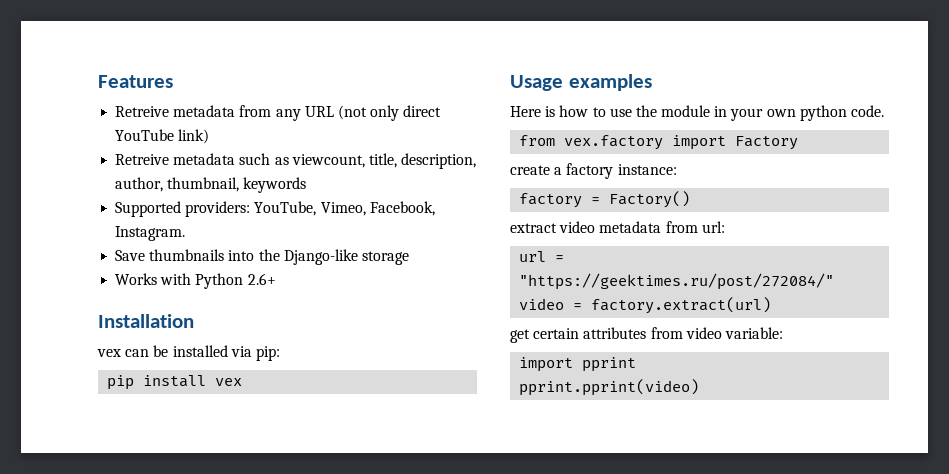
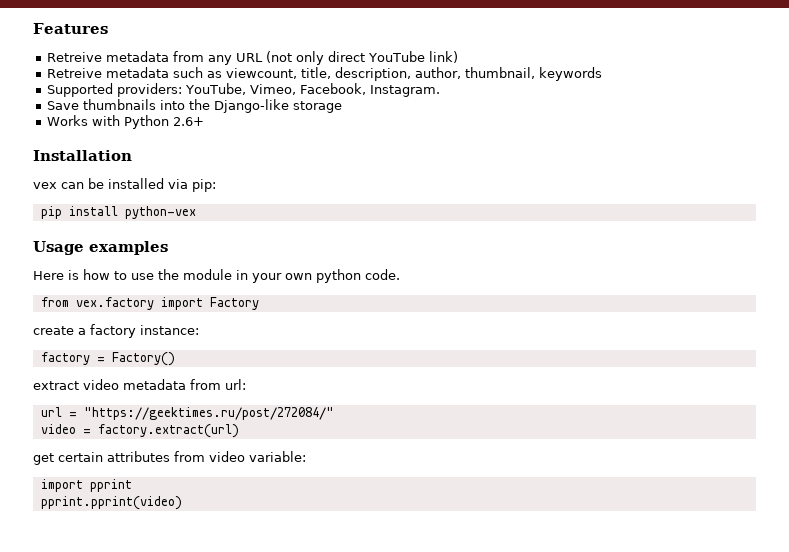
- pip install vex
+ pip install python-vex

